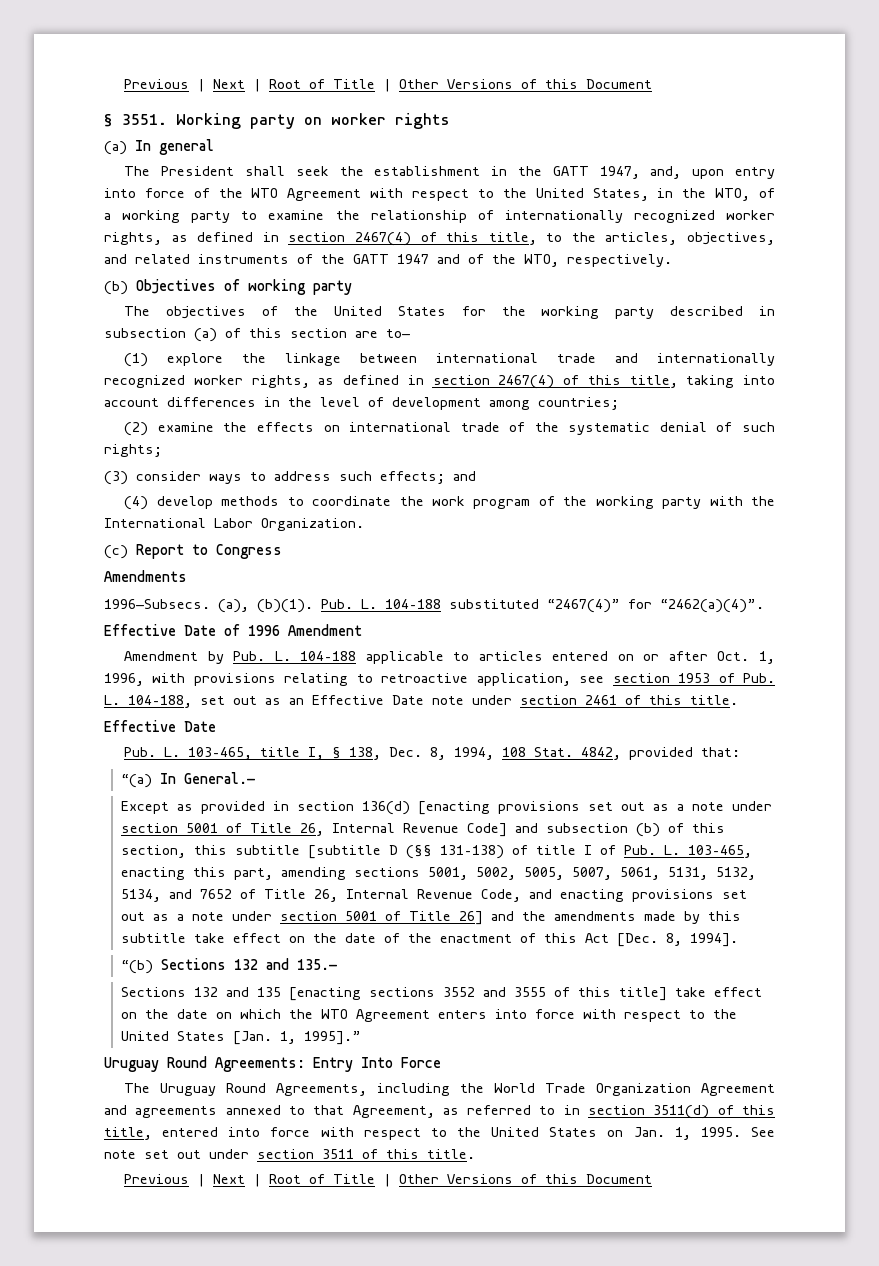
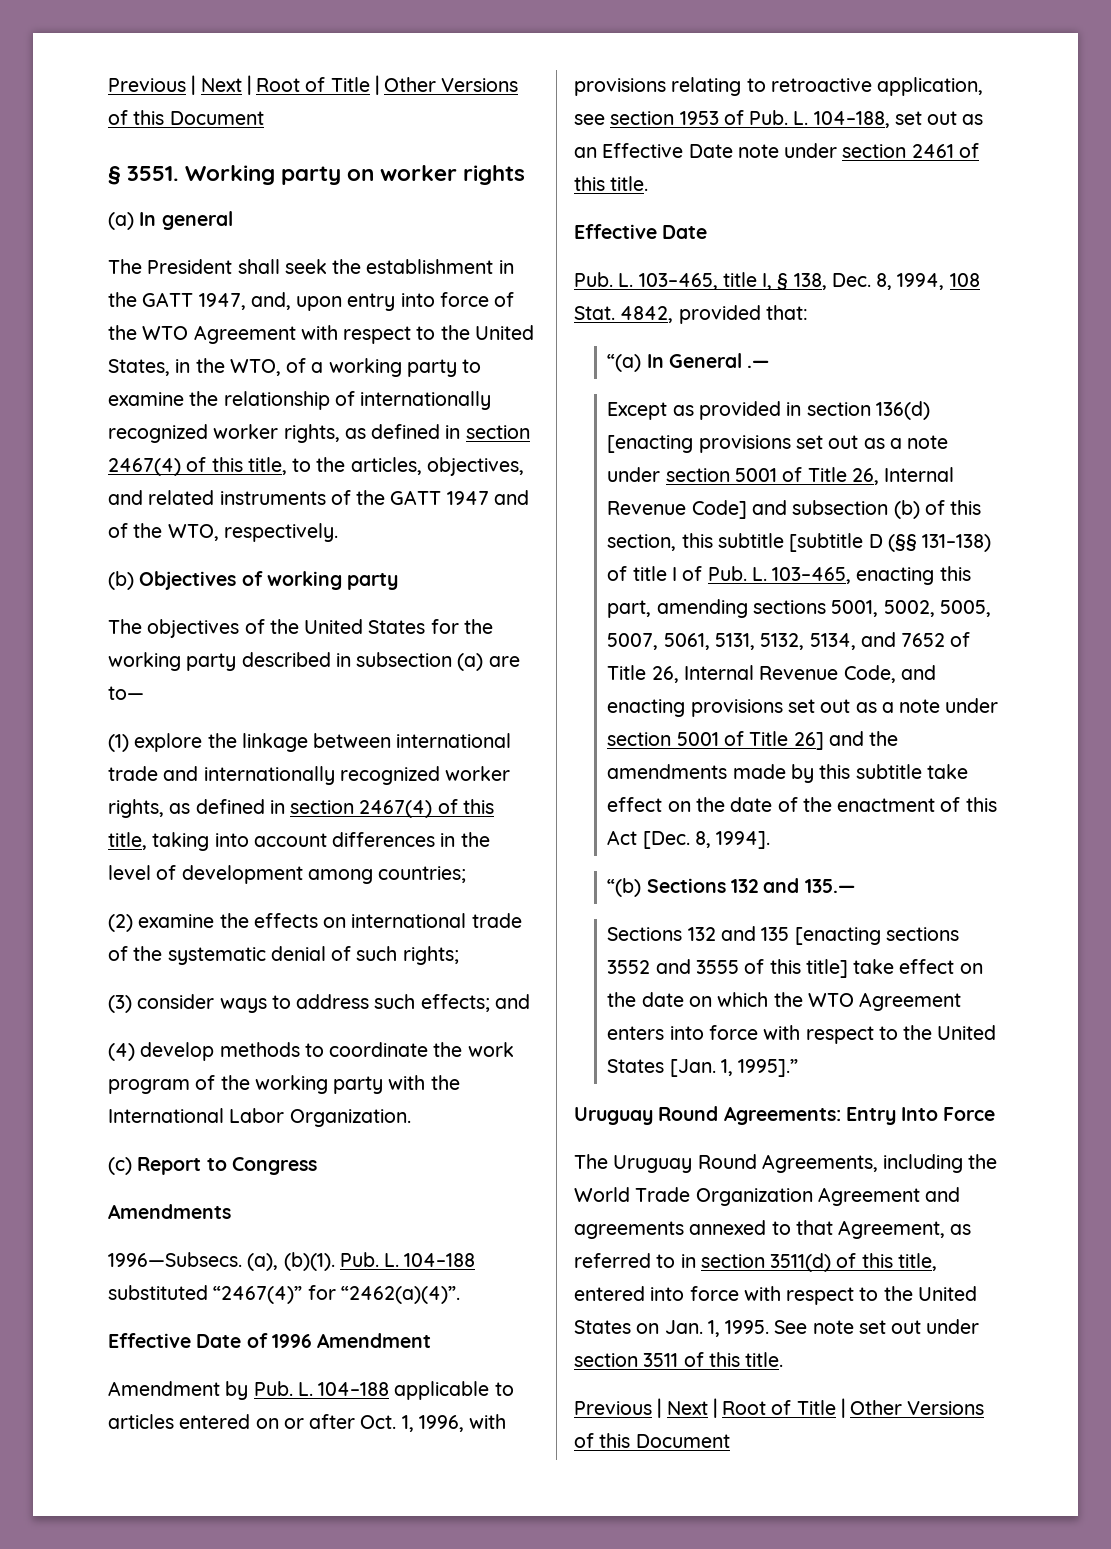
- The objectives of the United States for the working party described in subsection (a) of this section are to—
+ The objectives of the United States for the working party described in subsection (a) are to—
- “(a) In General.—
+ “(a) In General .—

